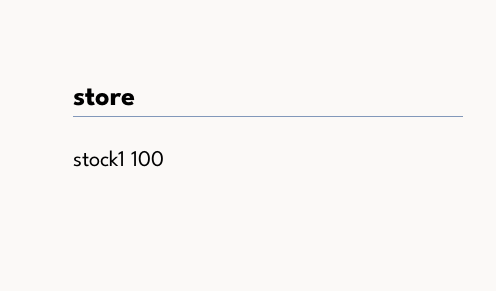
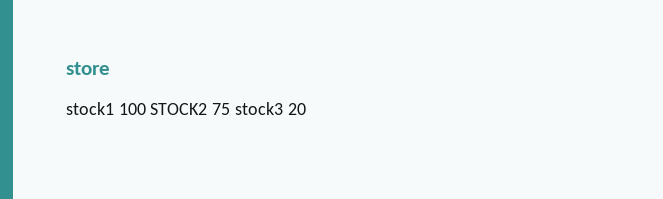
- stock1 100
+ stock1 100 STOCK2 75 stock3 20

